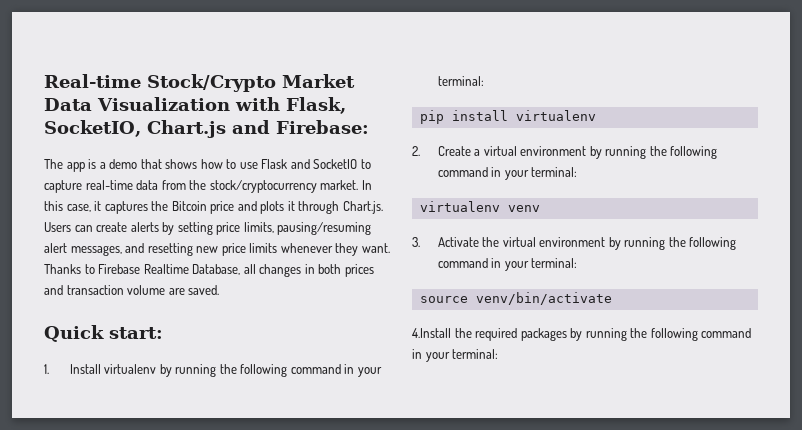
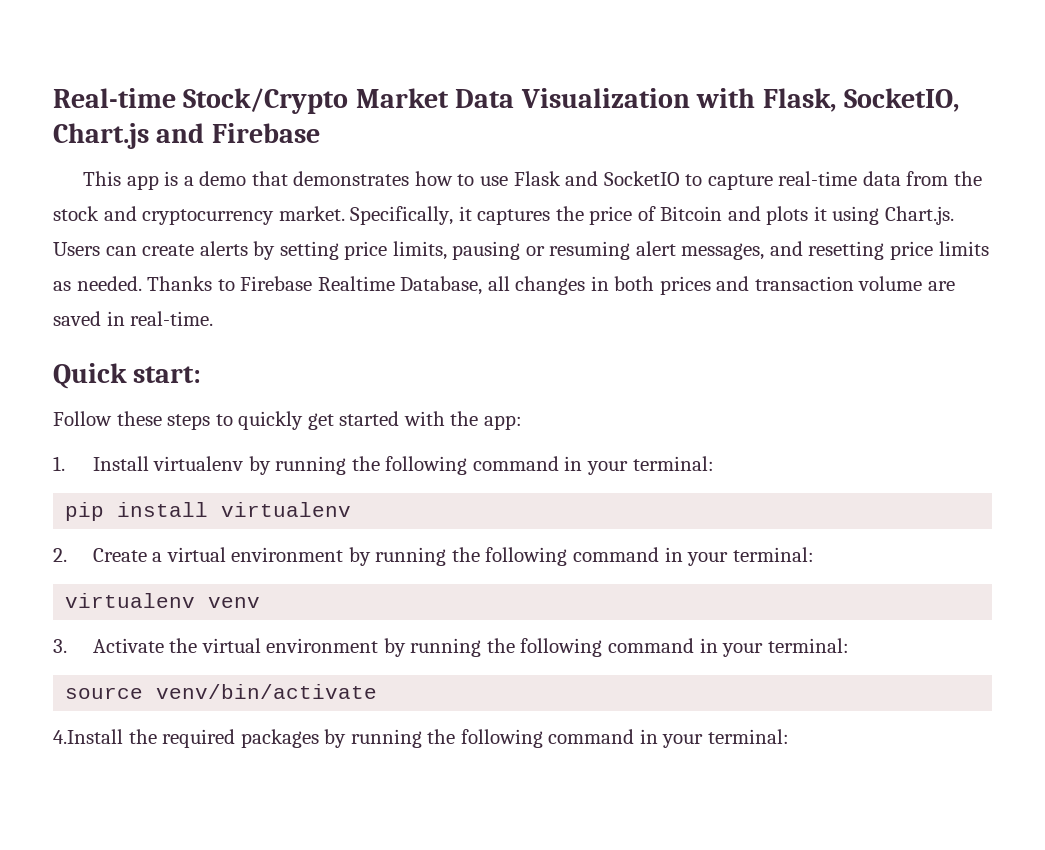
- Real-time Stock/Crypto Market Data Visualization with Flask, SocketIO, Chart.js and Firebase:
- The app is a demo that shows how to use Flask and SocketIO to capture real-time data from the stock/cryptocurrency market. In this case, it captures the Bitcoin price and plots it through Chart.js. Users can create alerts by setting price limits, pausing/resuming alert messages, and resetting new price limits whenever they want.
+ Real-time Stock/Crypto Market Data Visualization with Flask, SocketIO, Chart.js and Firebase
+ This app is a demo that demonstrates how to use Flask and SocketIO to capture real-time data from the stock and cryptocurrency market. Specifically, it captures the price of Bitcoin and plots it using Chart.js. Users can create alerts by setting price limits, pausing or resuming alert messages, and resetting price limits as needed.
- Thanks to Firebase Realtime Database, all changes in both prices and transaction volume are saved.
+ Thanks to Firebase Realtime Database, all changes in both prices and transaction volume are saved in real-time.
+ Follow these steps to quickly get started with the app:

